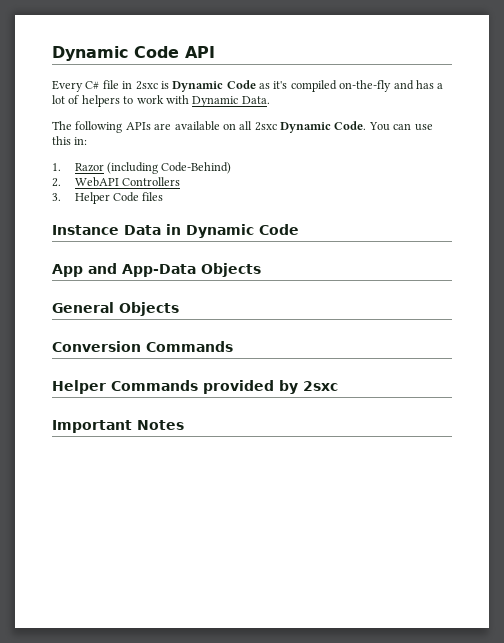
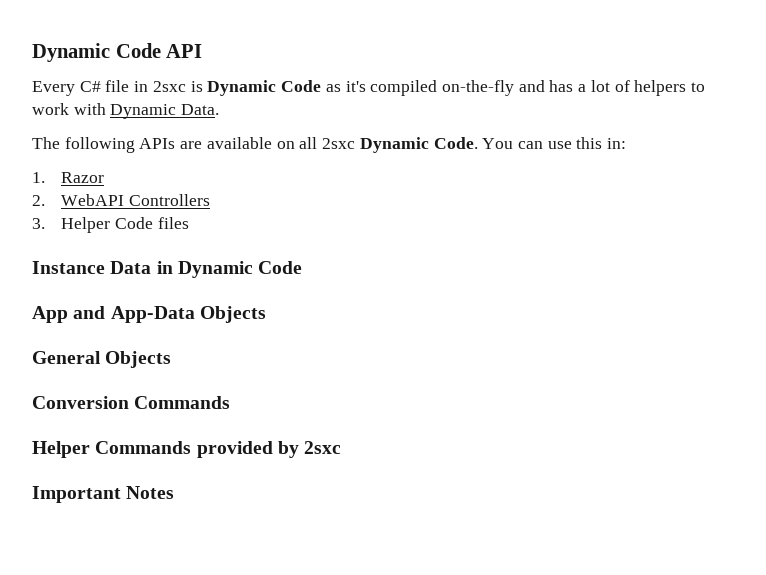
- 1. Razor (including Code-Behind)
+ 1. Razor

